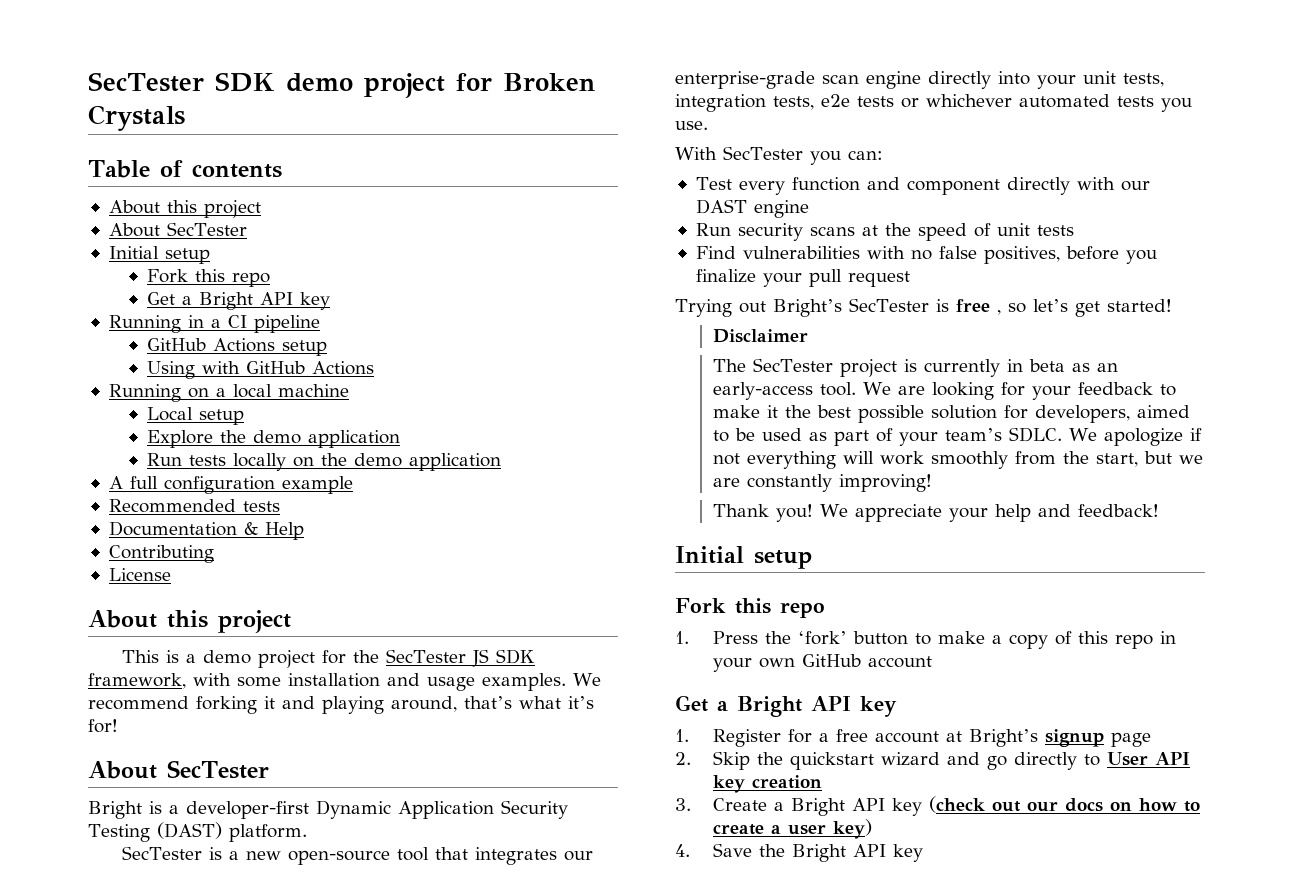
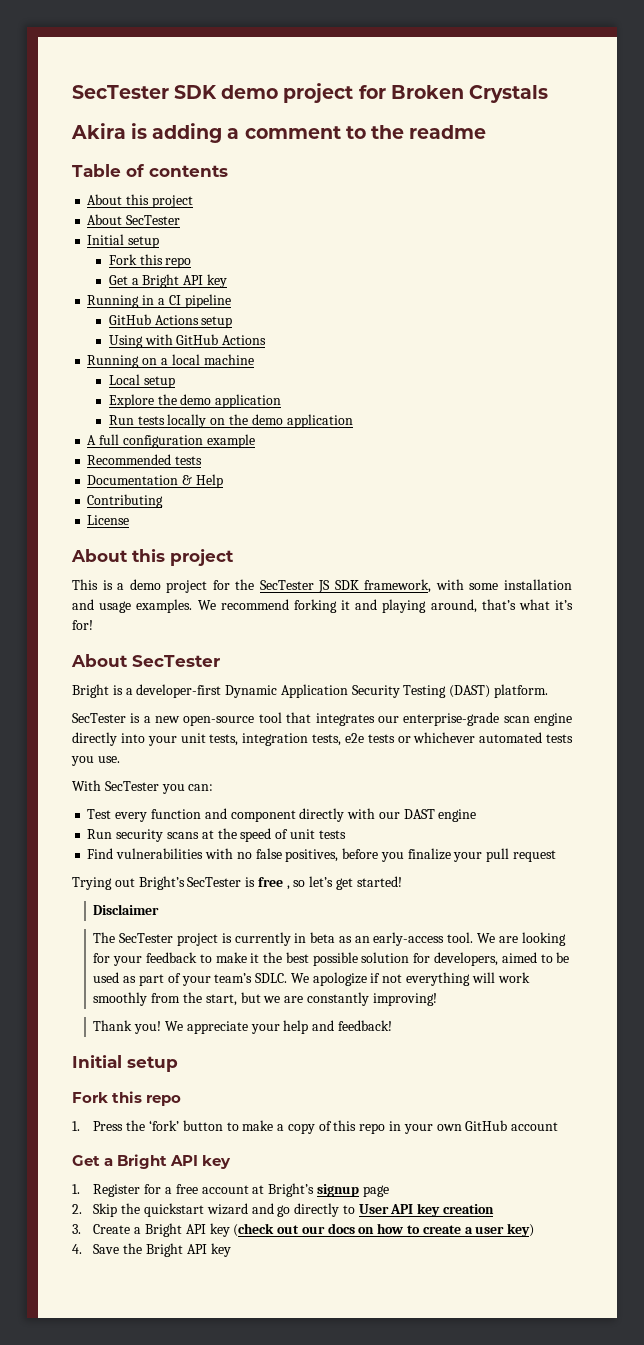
+ Akira is adding a comment to the readme

